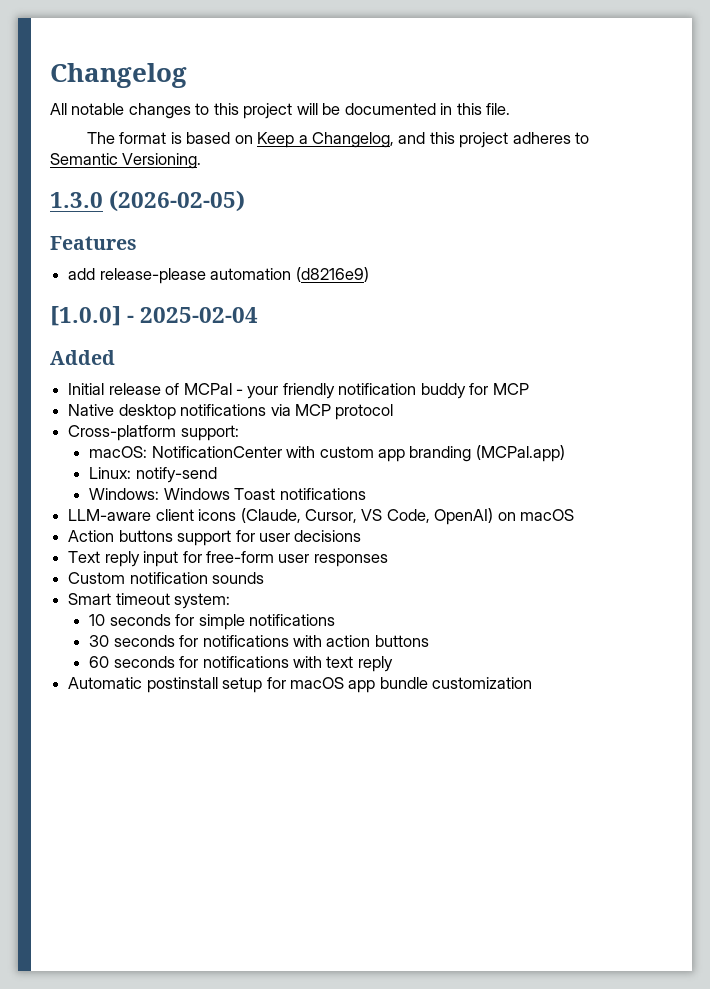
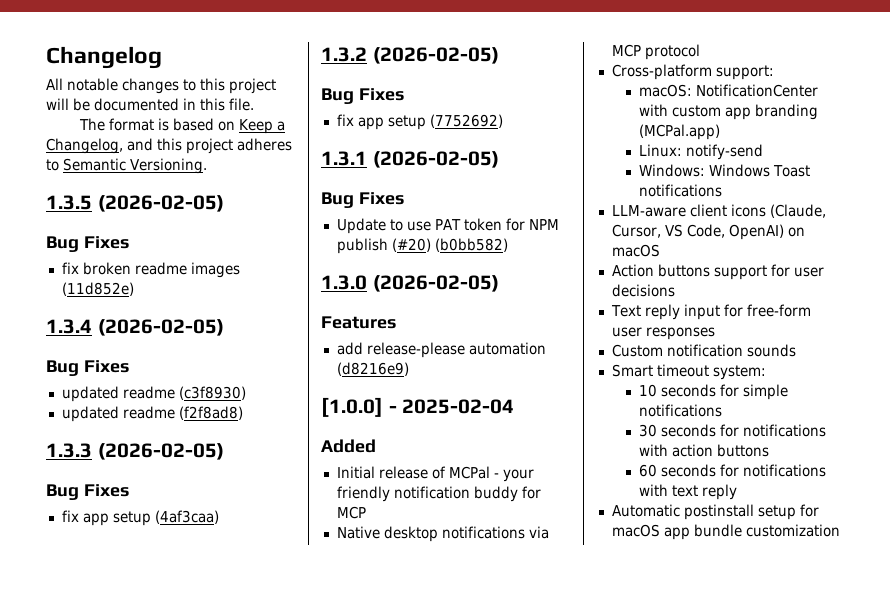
+ 1.3.5 (2026-02-05)
+ Bug Fixes
+ fix broken readme images (11d852e)
+ 1.3.4 (2026-02-05)
+ Bug Fixes
+ updated readme (c3f8930)
+ updated readme (f2f8ad8)
+ 1.3.3 (2026-02-05)
+ Bug Fixes
+ fix app setup (4af3caa)
+ 1.3.2 (2026-02-05)
+ Bug Fixes
+ fix app setup (7752692)
+ 1.3.1 (2026-02-05)
+ Bug Fixes
+ Update to use PAT token for NPM publish (#20) (b0bb582)

